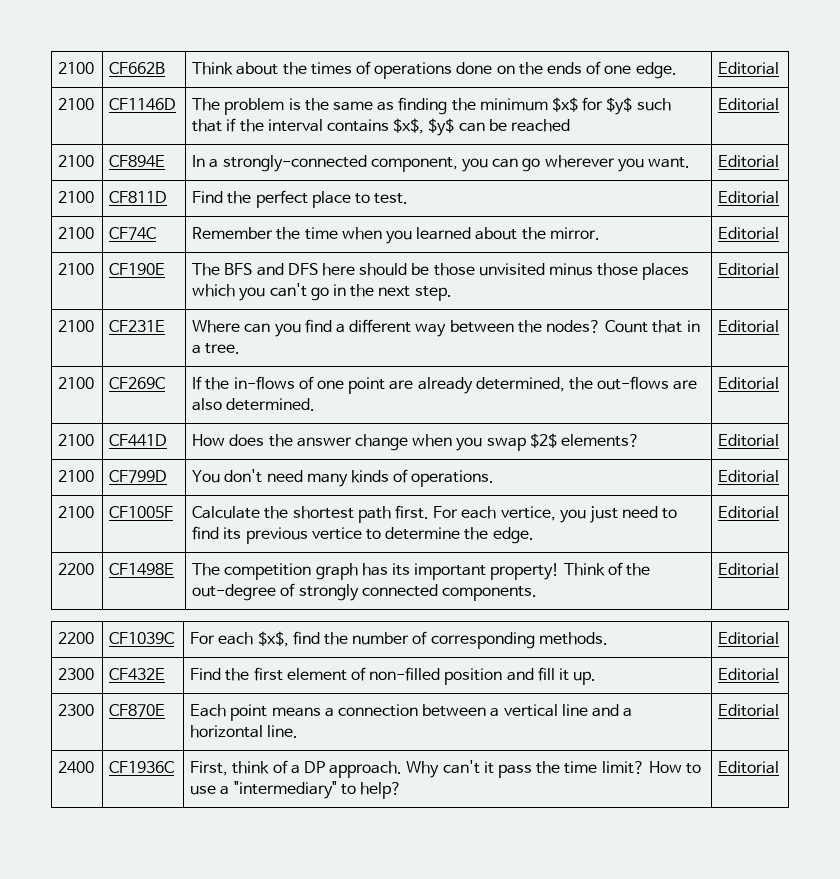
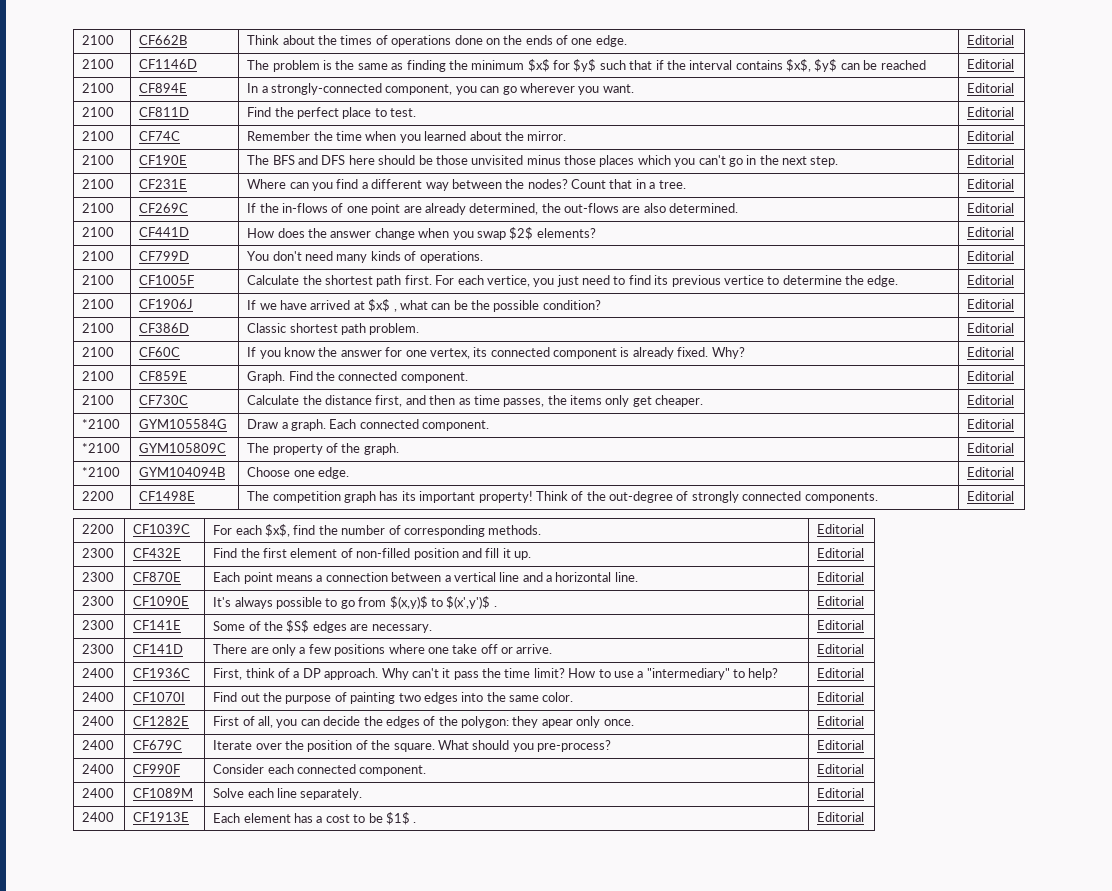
+ 2100 | CF1906J | If we have arrived at $x$ , what can be the possible condition? | Editorial
+ 2100 | CF386D | Classic shortest path problem. | Editorial
+ 2100 | CF60C | If you know the answer for one vertex, its connected component is already fixed. Why? | Editorial
+ 2100 | CF859E | Graph. Find the connected component. | Editorial
+ 2100 | CF730C | Calculate the distance first, and then as time passes, the items only get cheaper. | Editorial
+ *2100 | GYM105584G | Draw a graph. Each connected component. | Editorial
+ *2100 | GYM105809C | The property of the graph. | Editorial
+ *2100 | GYM104094B | Choose one edge. | Editorial
+ 2300 | CF1090E | It's always possible to go from $(x,y)$ to $(x',y')$ . | Editorial
+ 2300 | CF141E | Some of the $S$ edges are necessary. | Editorial
+ 2300 | CF141D | There are only a few positions where one take off or arrive. | Editorial
+ 2400 | CF1070I | Find out the purpose of painting two edges into the same color. | Editorial
+ 2400 | CF1282E | First of all, you can decide the edges of the polygon: they apear only once. | Editorial
+ 2400 | CF679C | Iterate over the position of the square. What should you pre-process? | Editorial
+ 2400 | CF990F | Consider each connected component. | Editorial
+ 2400 | CF1089M | Solve each line separately. | Editorial
+ 2400 | CF1913E | Each element has a cost to be $1$ . | Editorial

